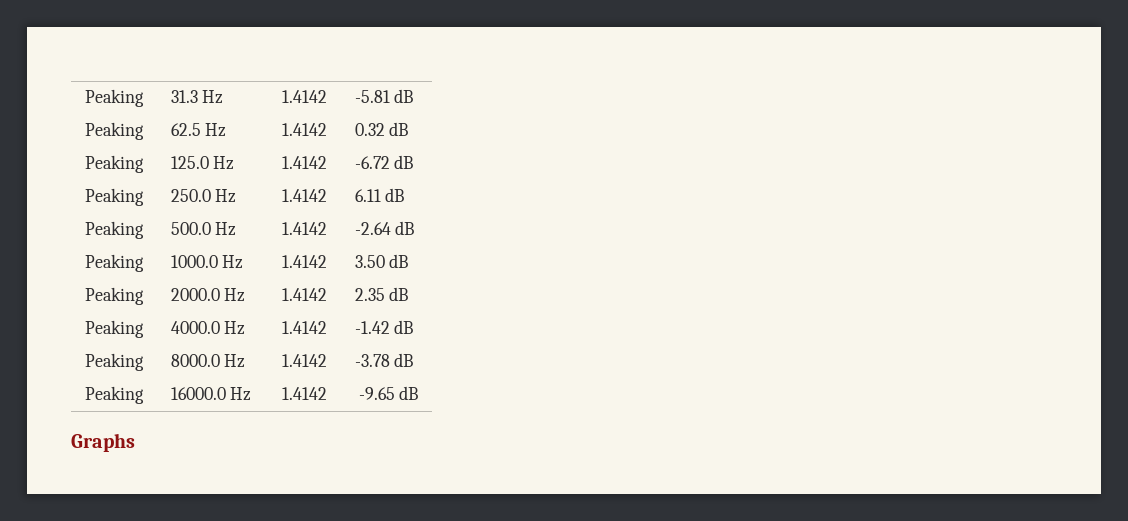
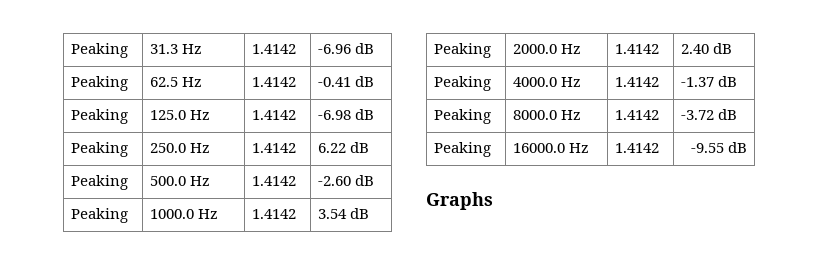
- Peaking | 31.3 Hz | 1.4142 | -5.81 dB
+ Peaking | 31.3 Hz | 1.4142 | -6.96 dB
- Peaking | 62.5 Hz | 1.4142 | 0.32 dB
+ Peaking | 62.5 Hz | 1.4142 | -0.41 dB
- Peaking | 125.0 Hz | 1.4142 | -6.72 dB
+ Peaking | 125.0 Hz | 1.4142 | -6.98 dB
- Peaking | 250.0 Hz | 1.4142 | 6.11 dB
+ Peaking | 250.0 Hz | 1.4142 | 6.22 dB
- Peaking | 500.0 Hz | 1.4142 | -2.64 dB
+ Peaking | 500.0 Hz | 1.4142 | -2.60 dB
- Peaking | 1000.0 Hz | 1.4142 | 3.50 dB
+ Peaking | 1000.0 Hz | 1.4142 | 3.54 dB
- Peaking | 2000.0 Hz | 1.4142 | 2.35 dB
+ Peaking | 2000.0 Hz | 1.4142 | 2.40 dB
- Peaking | 4000.0 Hz | 1.4142 | -1.42 dB
+ Peaking | 4000.0 Hz | 1.4142 | -1.37 dB
- Peaking | 8000.0 Hz | 1.4142 | -3.78 dB
+ Peaking | 8000.0 Hz | 1.4142 | -3.72 dB
- Peaking | 16000.0 Hz | 1.4142 | -9.65 dB
+ Peaking | 16000.0 Hz | 1.4142 | -9.55 dB

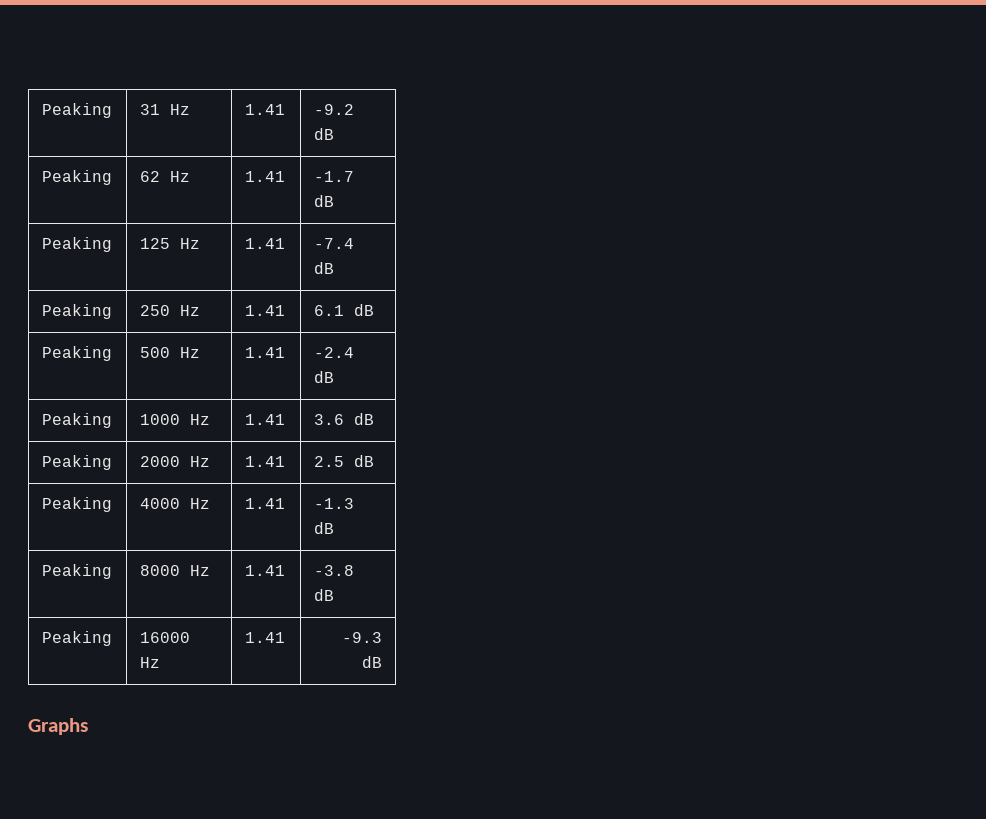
- Peaking | 31.3 Hz | 1.4142 | -6.96 dB
- Peaking | 62.5 Hz | 1.4142 | -0.41 dB
- Peaking | 125.0 Hz | 1.4142 | -6.98 dB
- Peaking | 250.0 Hz | 1.4142 | 6.22 dB
- Peaking | 500.0 Hz | 1.4142 | -2.60 dB
- Peaking | 1000.0 Hz | 1.4142 | 3.54 dB
- Peaking | 2000.0 Hz | 1.4142 | 2.40 dB
- Peaking | 4000.0 Hz | 1.4142 | -1.37 dB
- Peaking | 8000.0 Hz | 1.4142 | -3.72 dB
- Peaking | 16000.0 Hz | 1.4142 | -9.55 dB
+ Peaking | 31 Hz | 1.41 | -9.2 dB
+ Peaking | 62 Hz | 1.41 | -1.7 dB
+ Peaking | 125 Hz | 1.41 | -7.4 dB
+ Peaking | 250 Hz | 1.41 | 6.1 dB
+ Peaking | 500 Hz | 1.41 | -2.4 dB
+ Peaking | 1000 Hz | 1.41 | 3.6 dB
+ Peaking | 2000 Hz | 1.41 | 2.5 dB
+ Peaking | 4000 Hz | 1.41 | -1.3 dB
+ Peaking | 8000 Hz | 1.41 | -3.8 dB
+ Peaking | 16000 Hz | 1.41 | -9.3 dB

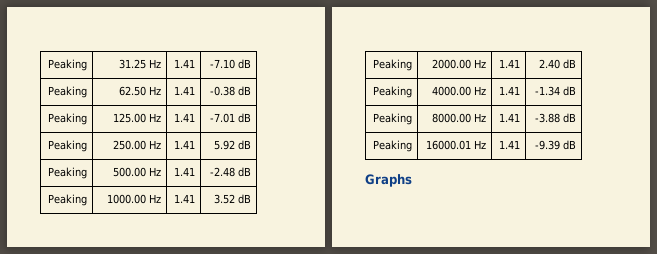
- Peaking | 31 Hz | 1.41 | -9.2 dB
- Peaking | 62 Hz | 1.41 | -1.7 dB
- Peaking | 125 Hz | 1.41 | -7.4 dB
- Peaking | 250 Hz | 1.41 | 6.1 dB
- Peaking | 500 Hz | 1.41 | -2.4 dB
- Peaking | 1000 Hz | 1.41 | 3.6 dB
- Peaking | 2000 Hz | 1.41 | 2.5 dB
- Peaking | 4000 Hz | 1.41 | -1.3 dB
- Peaking | 8000 Hz | 1.41 | -3.8 dB
- Peaking | 16000 Hz | 1.41 | -9.3 dB
+ Peaking | 31.25 Hz | 1.41 | -7.10 dB
+ Peaking | 62.50 Hz | 1.41 | -0.38 dB
+ Peaking | 125.00 Hz | 1.41 | -7.01 dB
+ Peaking | 250.00 Hz | 1.41 | 5.92 dB
+ Peaking | 500.00 Hz | 1.41 | -2.48 dB
+ Peaking | 1000.00 Hz | 1.41 | 3.52 dB
+ Peaking | 2000.00 Hz | 1.41 | 2.40 dB
+ Peaking | 4000.00 Hz | 1.41 | -1.34 dB
+ Peaking | 8000.00 Hz | 1.41 | -3.88 dB
+ Peaking | 16000.01 Hz | 1.41 | -9.39 dB

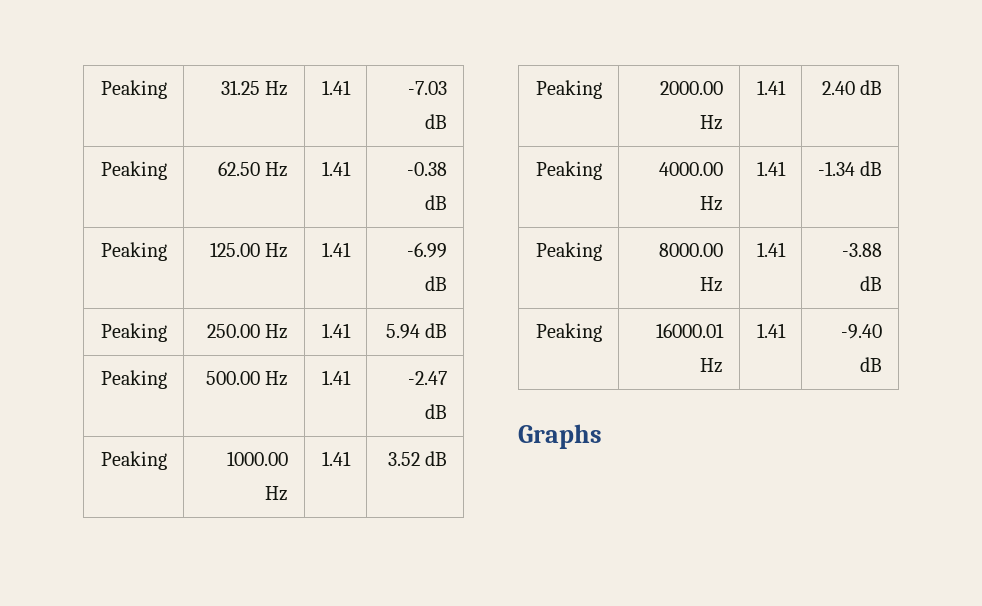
- Peaking | 31.25 Hz | 1.41 | -7.10 dB
+ Peaking | 31.25 Hz | 1.41 | -7.03 dB
- Peaking | 125.00 Hz | 1.41 | -7.01 dB
+ Peaking | 125.00 Hz | 1.41 | -6.99 dB
- Peaking | 250.00 Hz | 1.41 | 5.92 dB
+ Peaking | 250.00 Hz | 1.41 | 5.94 dB
- Peaking | 500.00 Hz | 1.41 | -2.48 dB
+ Peaking | 500.00 Hz | 1.41 | -2.47 dB
- Peaking | 16000.01 Hz | 1.41 | -9.39 dB
+ Peaking | 16000.01 Hz | 1.41 | -9.40 dB

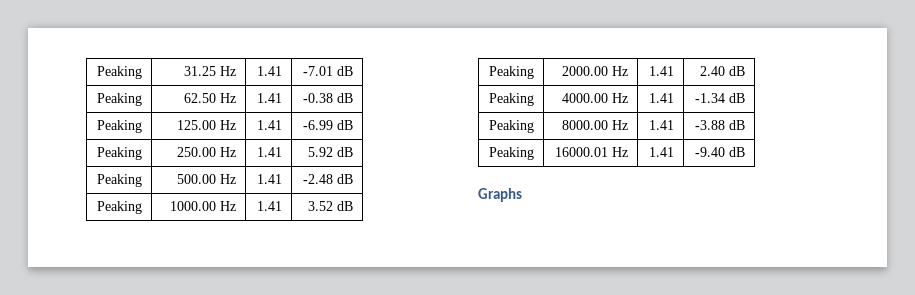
- Peaking | 31.25 Hz | 1.41 | -7.03 dB
+ Peaking | 31.25 Hz | 1.41 | -7.01 dB
- Peaking | 250.00 Hz | 1.41 | 5.94 dB
+ Peaking | 250.00 Hz | 1.41 | 5.92 dB
- Peaking | 500.00 Hz | 1.41 | -2.47 dB
+ Peaking | 500.00 Hz | 1.41 | -2.48 dB

